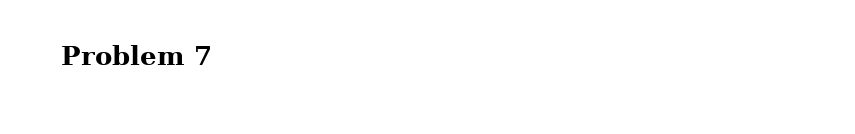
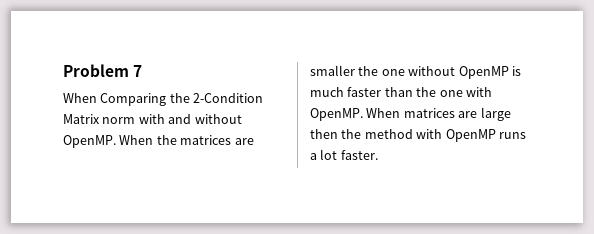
+ When Comparing the 2-Condition Matrix norm with and without OpenMP. When the matrices are smaller the one without OpenMP is much faster than the one with OpenMP. When matrices are large then the method with OpenMP runs a lot faster.

